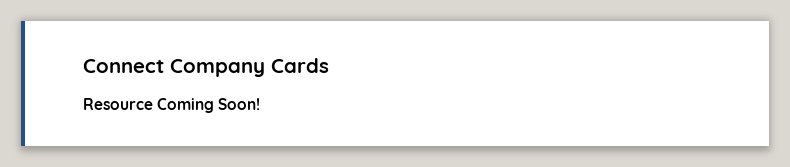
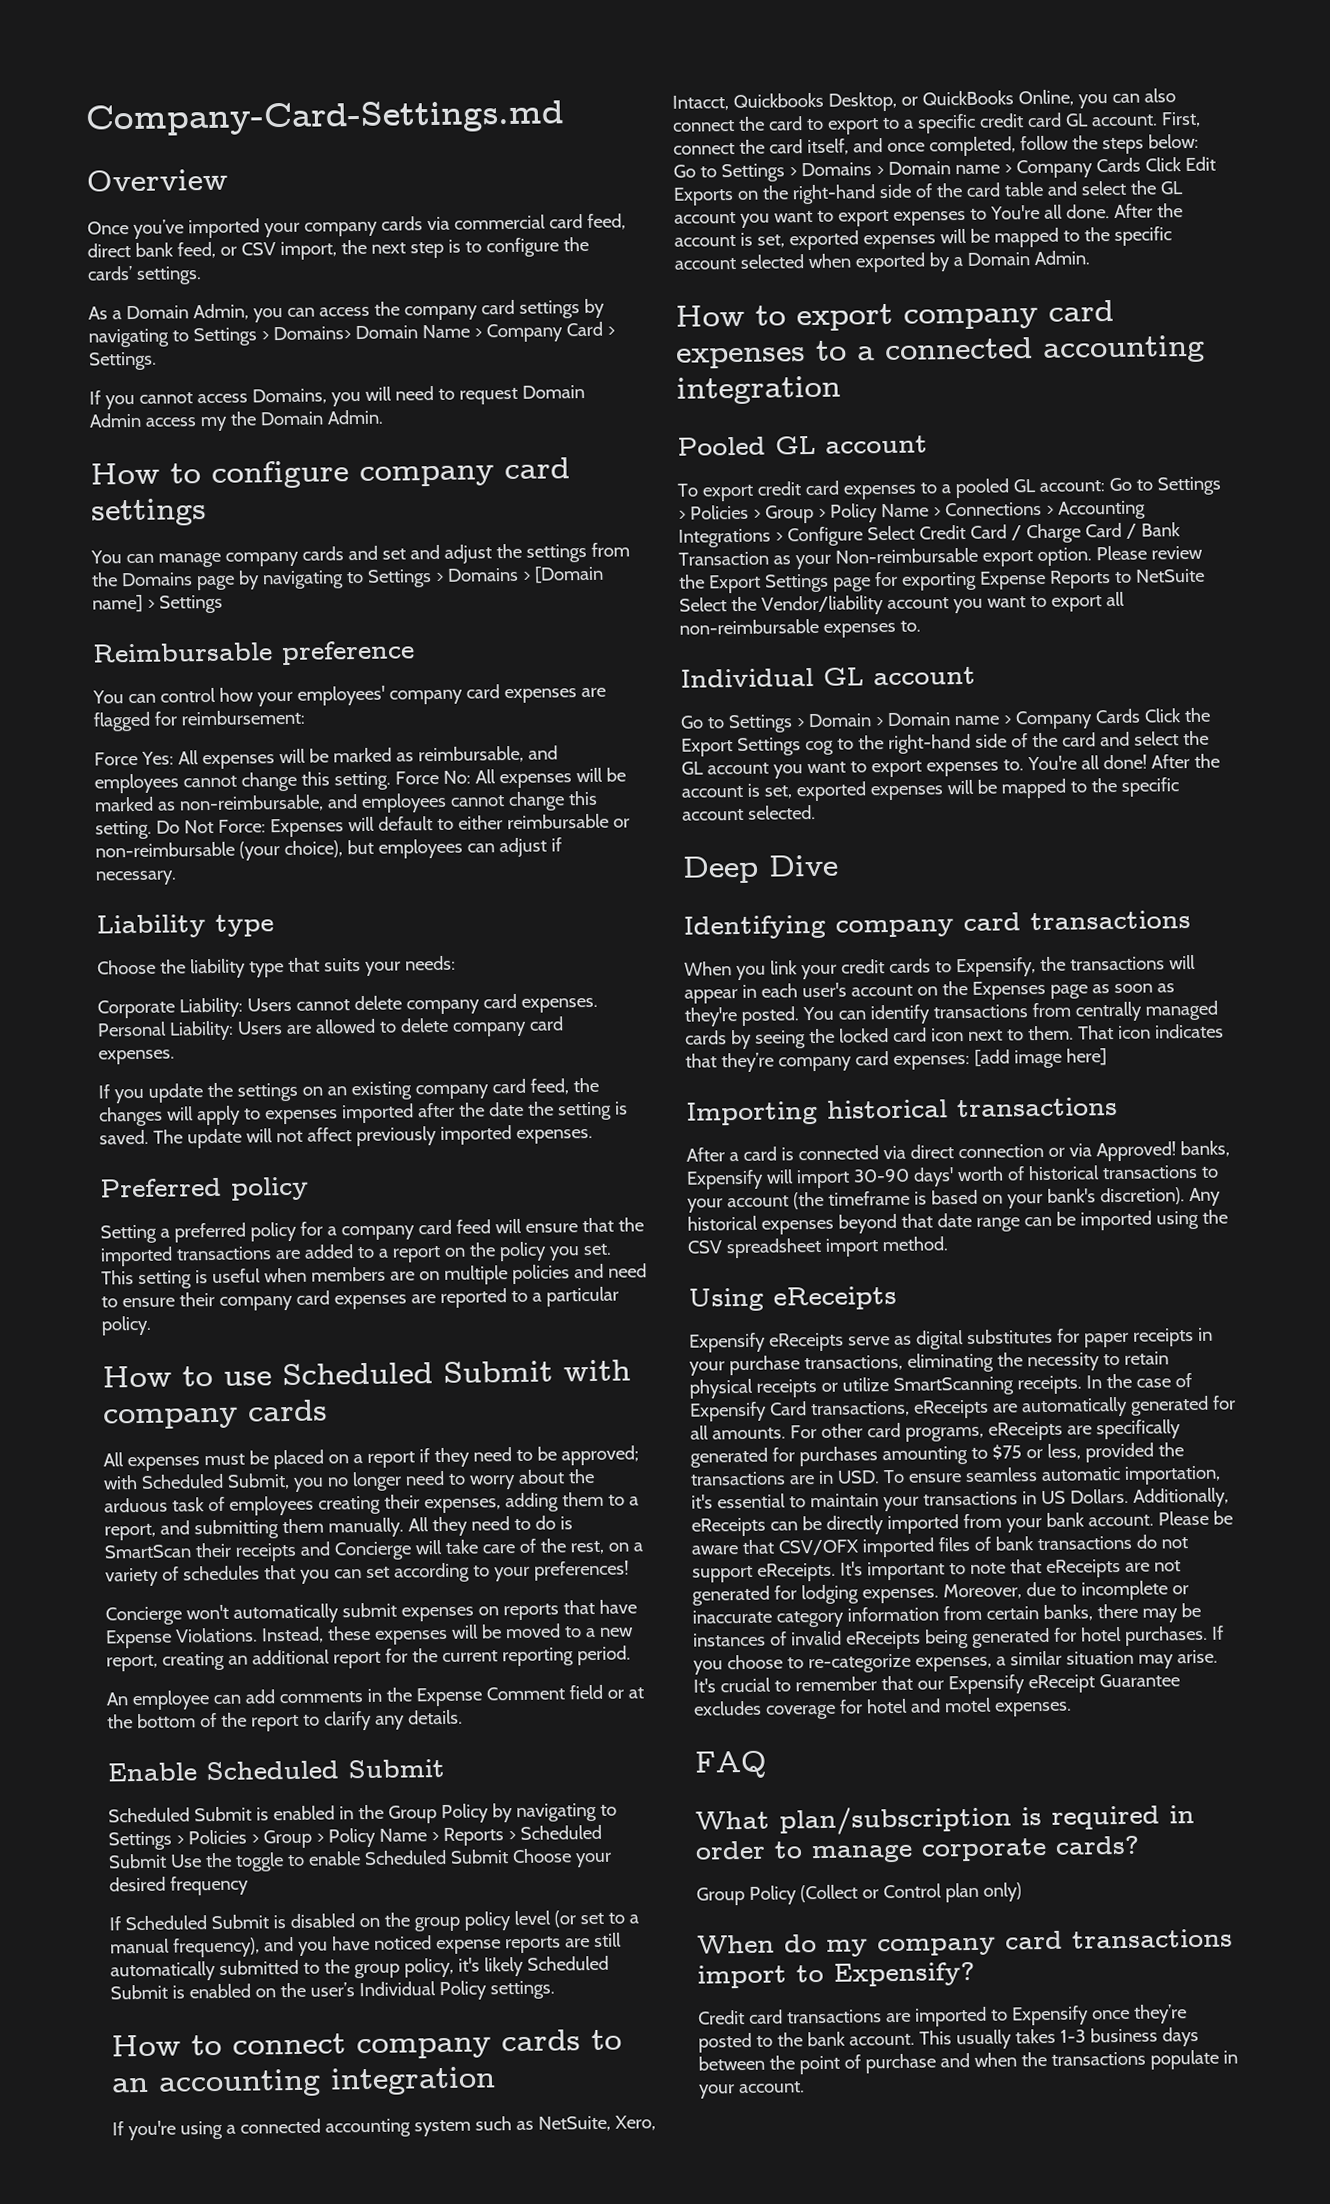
- Connect Company Cards
- Resource Coming Soon!
+ Company-Card-Settings.md
+ Overview
+ Once you’ve imported your company cards via commercial card feed, direct bank feed, or CSV import, the next step is to configure the cards’ settings.
+ As a Domain Admin, you can access the company card settings by navigating to Settings > Domains> Domain Name > Company Card > Settings.
+ If you cannot access Domains, you will need to request Domain Admin access my the Domain Admin.
+ How to configure company card settings
+ You can manage company cards and set and adjust the settings from the Domains page by navigating to Settings > Domains > [Domain name] > Settings
+ Reimbursable preference
+ You can control how your employees' company card expenses are flagged for reimbursement:
+ Force Yes: All expenses will be marked as reimbursable, and employees cannot change this setting. Force No: All expenses will be marked as non-reimbursable, and employees cannot change this setting. Do Not Force: Expenses will default to either reimbursable or non-reimbursable (your choice), but employees can adjust if necessary.
+ Liability type
+ Choose the liability type that suits your needs:
+ Corporate Liability: Users cannot delete company card expenses. Personal Liability: Users are allowed to delete company card expenses.
+ If you update the settings on an existing company card feed, the changes will apply to expenses imported after the date the setting is saved. The update will not affect previously imported expenses.
+ Preferred policy
+ Setting a preferred policy for a company card feed will ensure that the imported transactions are added to a report on the policy you set. This setting is useful when members are on multiple policies and need to ensure their company card expenses are reported to a particular policy.
+ How to use Scheduled Submit with company cards
+ All expenses must be placed on a report if they need to be approved; with Scheduled Submit, you no longer need to worry about the arduous task of employees creating their expenses, adding them to a report, and submitting them manually. All they need to do is SmartScan their receipts and Concierge will take care of the rest, on a variety of schedules that you can set according to your preferences!
+ Concierge won't automatically submit expenses on reports that have Expense Violations. Instead, these expenses will be moved to a new report, creating an additional report for the current reporting period.
+ An employee can add comments in the Expense Comment field or at the bottom of the report to clarify any details.
+ Enable Scheduled Submit
+ Scheduled Submit is enabled in the Group Policy by navigating to Settings > Policies > Group > Policy Name > Reports > Scheduled Submit Use the toggle to enable Scheduled Submit Choose your desired frequency
+ If Scheduled Submit is disabled on the group policy level (or set to a manual frequency), and you have noticed expense reports are still automatically submitted to the group policy, it's likely Scheduled Submit is enabled on the user’s Individual Policy settings.
+ How to connect company cards to an accounting integration
+ If you're using a connected accounting system such as NetSuite, Xero, Intacct, Quickbooks Desktop, or QuickBooks Online, you can also connect the card to export to a specific credit card GL account. First, connect the card itself, and once completed, follow the steps below: Go to Settings > Domains > Domain name > Company Cards Click Edit Exports on the right-hand side of the card table and select the GL account you want to export expenses to You're all done. After the account is set, exported expenses will be mapped to the specific account selected when exported by a Domain Admin.
+ How to export company card expenses to a connected accounting integration
+ Pooled GL account
+ To export credit card expenses to a pooled GL account: Go to Settings > Policies > Group > Policy Name > Connections > Accounting Integrations > Configure Select Credit Card / Charge Card / Bank Transaction as your Non-reimbursable export option. Please review the Export Settings page for exporting Expense Reports to NetSuite Select the Vendor/liability account you want to export all non-reimbursable expenses to.
+ Individual GL account
+ Go to Settings > Domain > Domain name > Company Cards Click the Export Settings cog to the right-hand side of the card and select the GL account you want to export expenses to. You're all done! After the account is set, exported expenses will be mapped to the specific account selected.
+ Deep Dive
+ Identifying company card transactions
+ When you link your credit cards to Expensify, the transactions will appear in each user's account on the Expenses page as soon as they're posted. You can identify transactions from centrally managed cards by seeing the locked card icon next to them. That icon indicates that they’re company card expenses: [add image here]
+ Importing historical transactions
+ After a card is connected via direct connection or via Approved! banks, Expensify will import 30-90 days' worth of historical transactions to your account (the timeframe is based on your bank's discretion). Any historical expenses beyond that date range can be imported using the CSV spreadsheet import method.
+ Using eReceipts
+ Expensify eReceipts serve as digital substitutes for paper receipts in your purchase transactions, eliminating the necessity to retain physical receipts or utilize SmartScanning receipts. In the case of Expensify Card transactions, eReceipts are automatically generated for all amounts. For other card programs, eReceipts are specifically generated for purchases amounting to $75 or less, provided the transactions are in USD. To ensure seamless automatic importation, it's essential to maintain your transactions in US Dollars. Additionally, eReceipts can be directly imported from your bank account. Please be aware that CSV/OFX imported files of bank transactions do not support eReceipts. It's important to note that eReceipts are not generated for lodging expenses. Moreover, due to incomplete or inaccurate category information from certain banks, there may be instances of invalid eReceipts being generated for hotel purchases. If you choose to re-categorize expenses, a similar situation may arise. It's crucial to remember that our Expensify eReceipt Guarantee excludes coverage for hotel and motel expenses.
+ FAQ
+ What plan/subscription is required in order to manage corporate cards?
+ Group Policy (Collect or Control plan only)
+ When do my company card transactions import to Expensify?
+ Credit card transactions are imported to Expensify once they’re posted to the bank account. This usually takes 1-3 business days between the point of purchase and when the transactions populate in your account.

